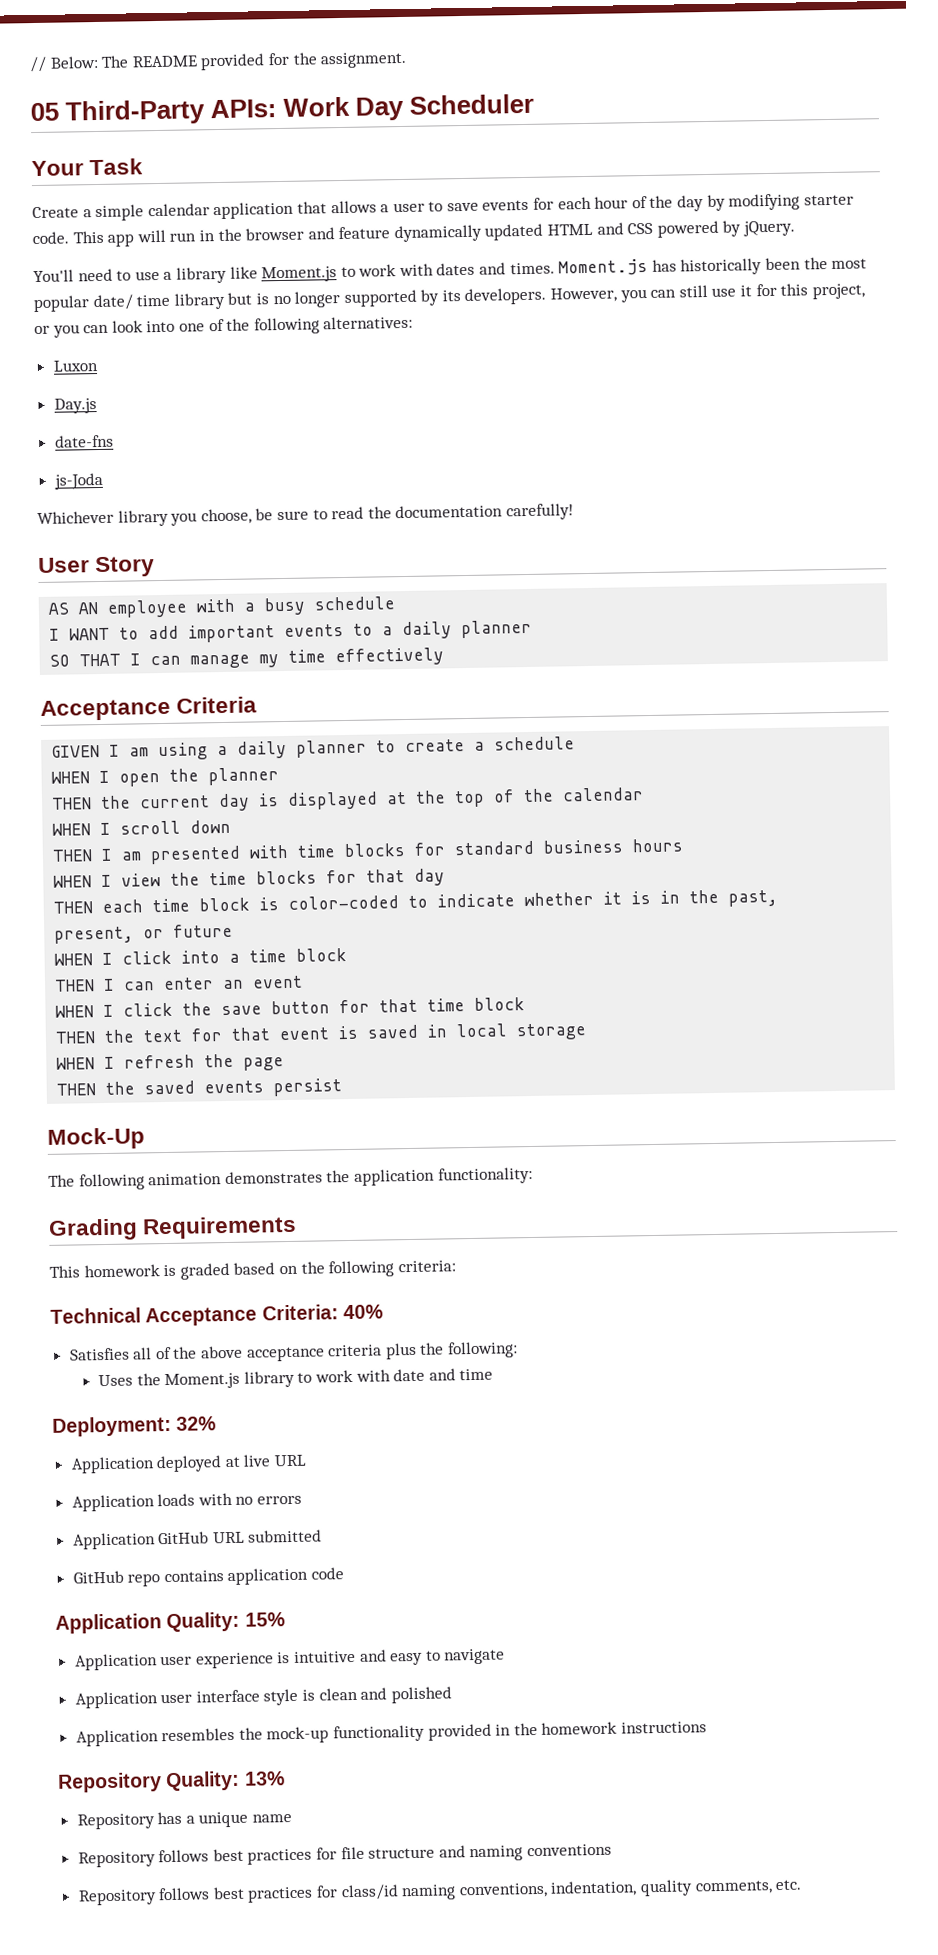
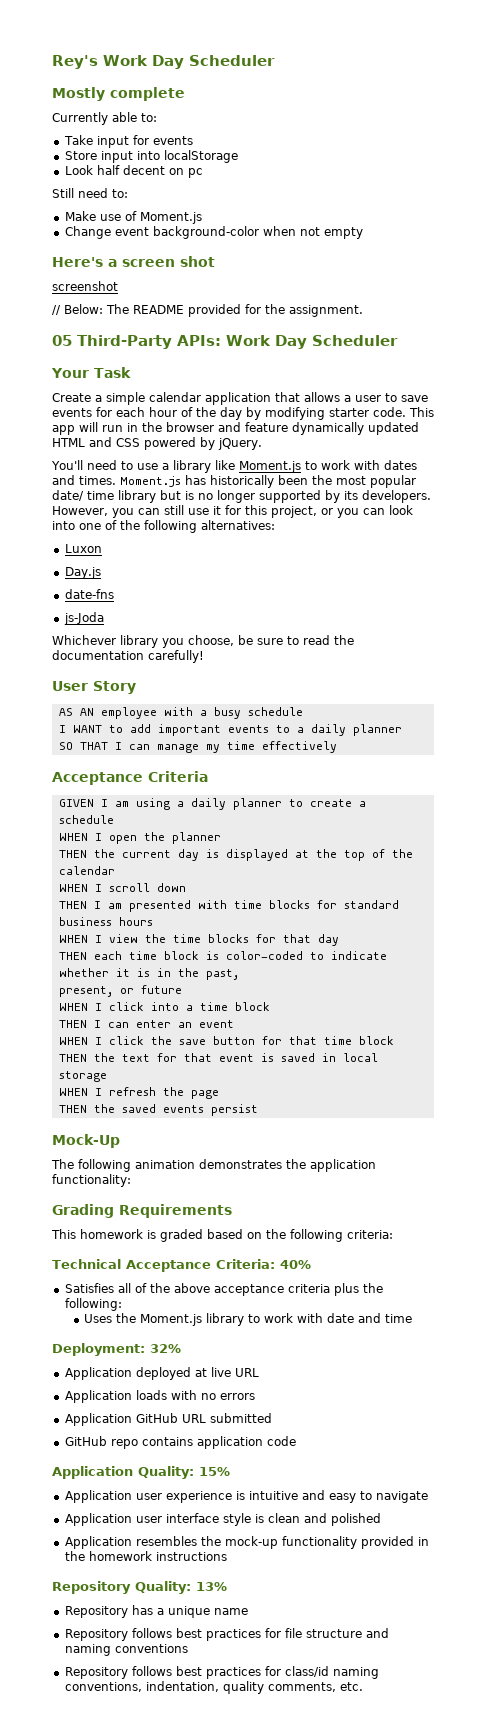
+ Rey's Work Day Scheduler
+ Mostly complete
+ Currently able to:
+ Take input for events
+ Store input into localStorage
+ Look half decent on pc
+ Still need to:
+ Make use of Moment.js
+ Change event background-color when not empty
+ Here's a screen shot
+ screenshot

